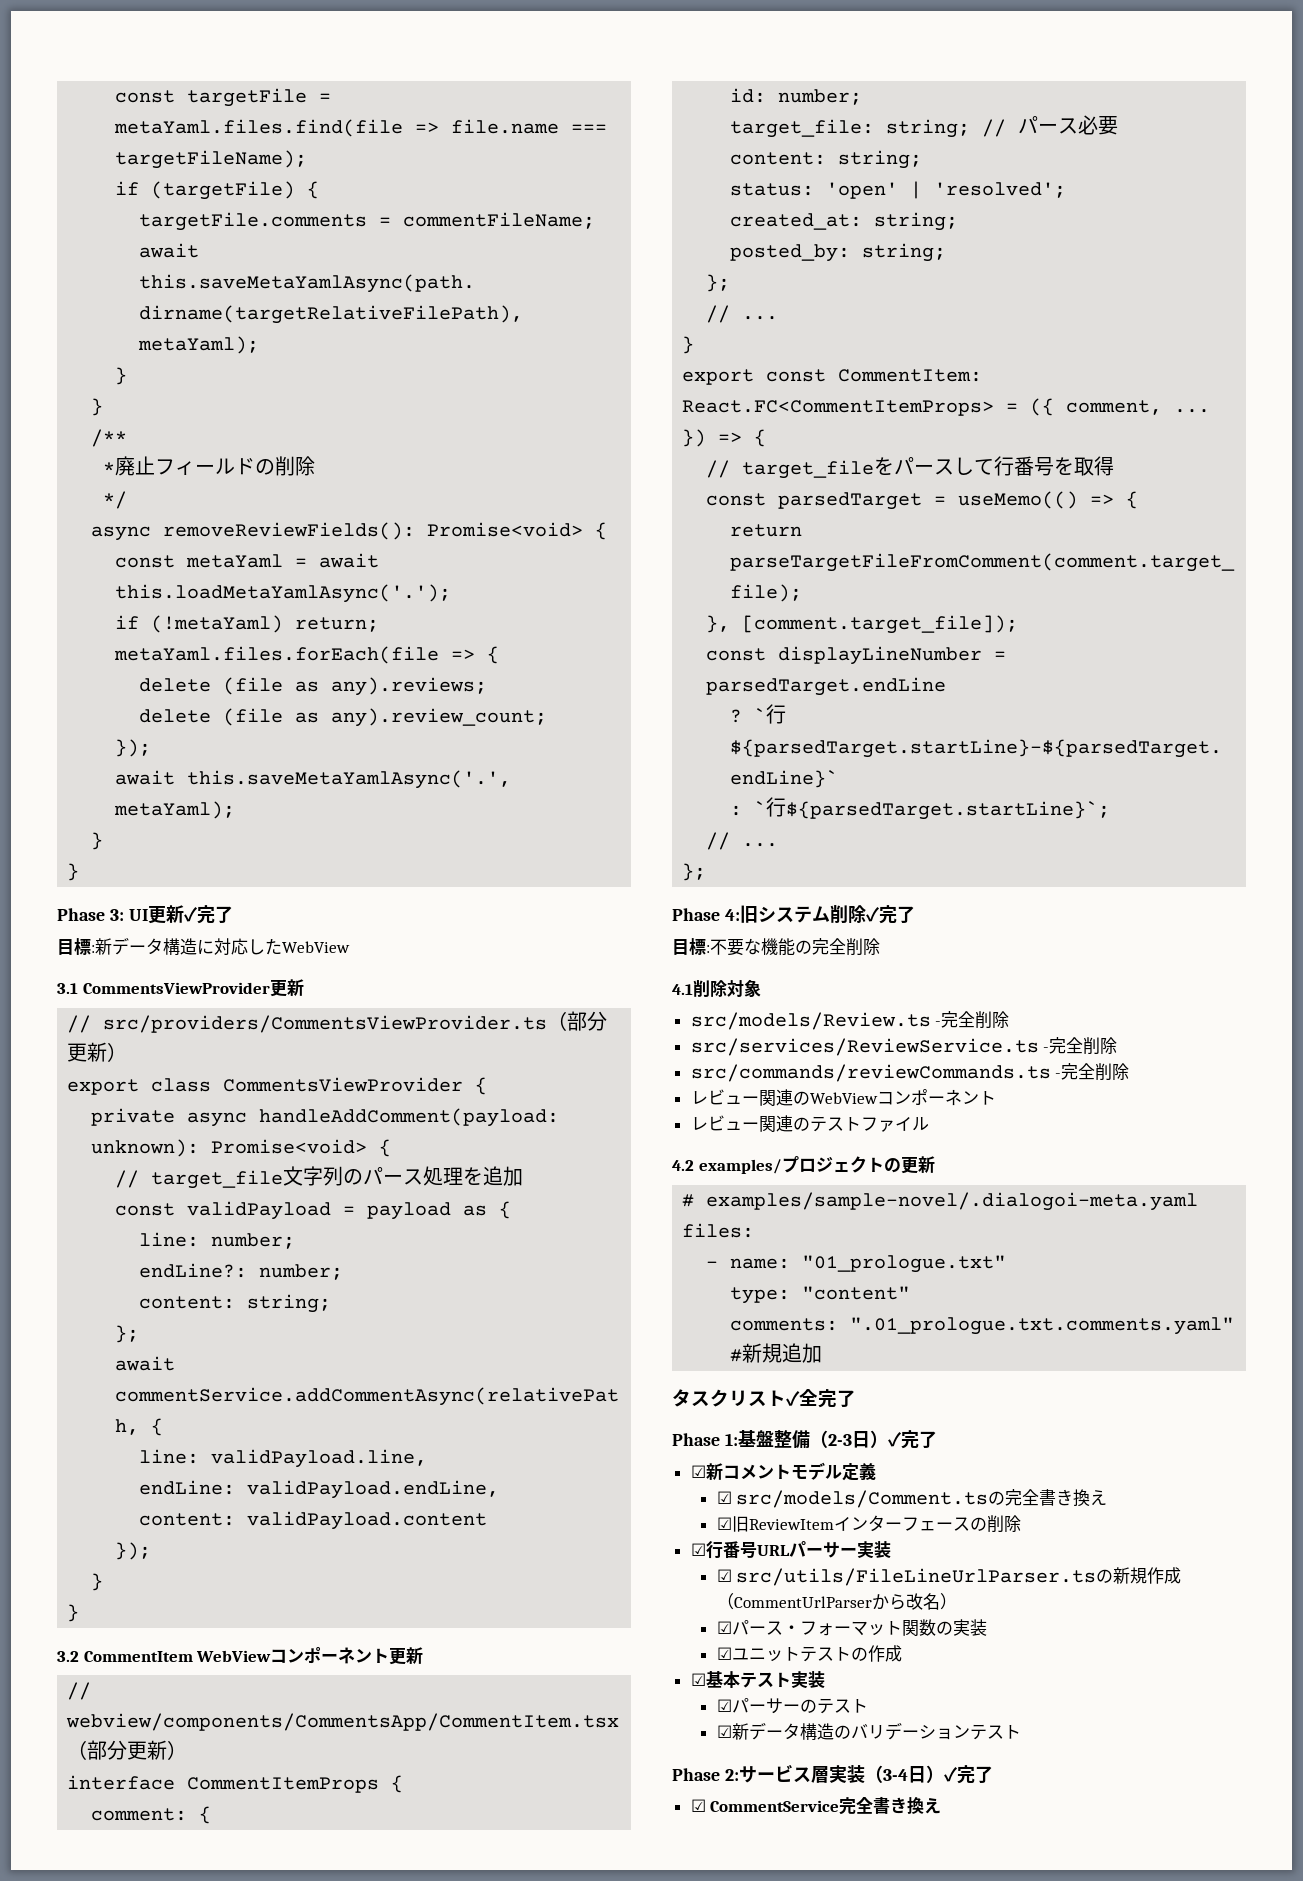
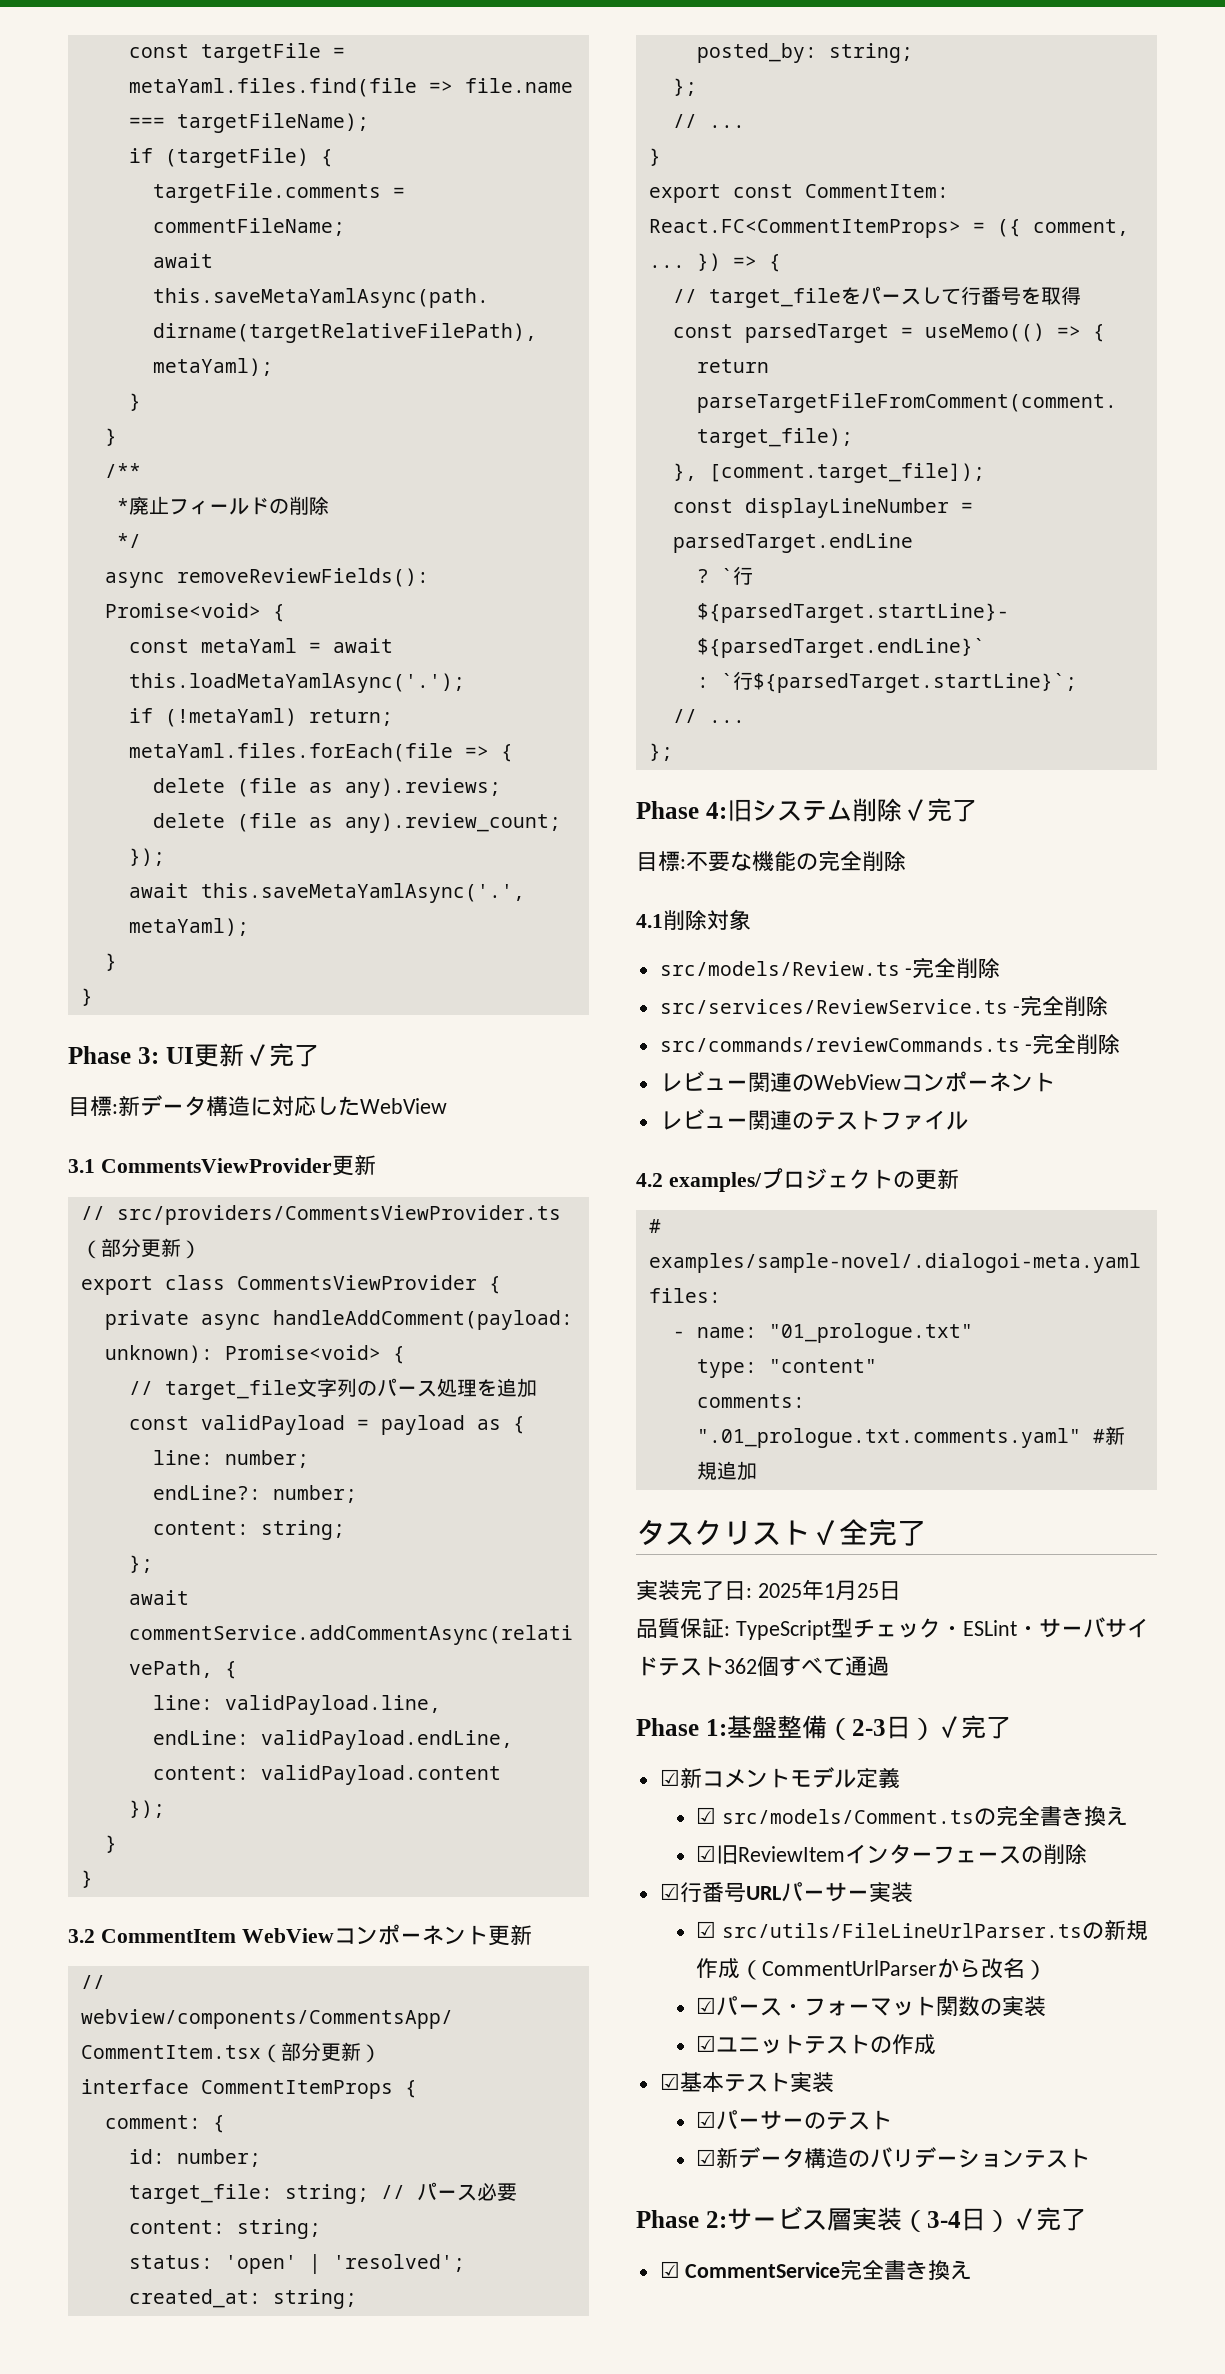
+ 実装完了日: 2025年1月25日
+ 品質保証: TypeScript型チェック・ESLint・サーバサイドテスト362個すべて通過

